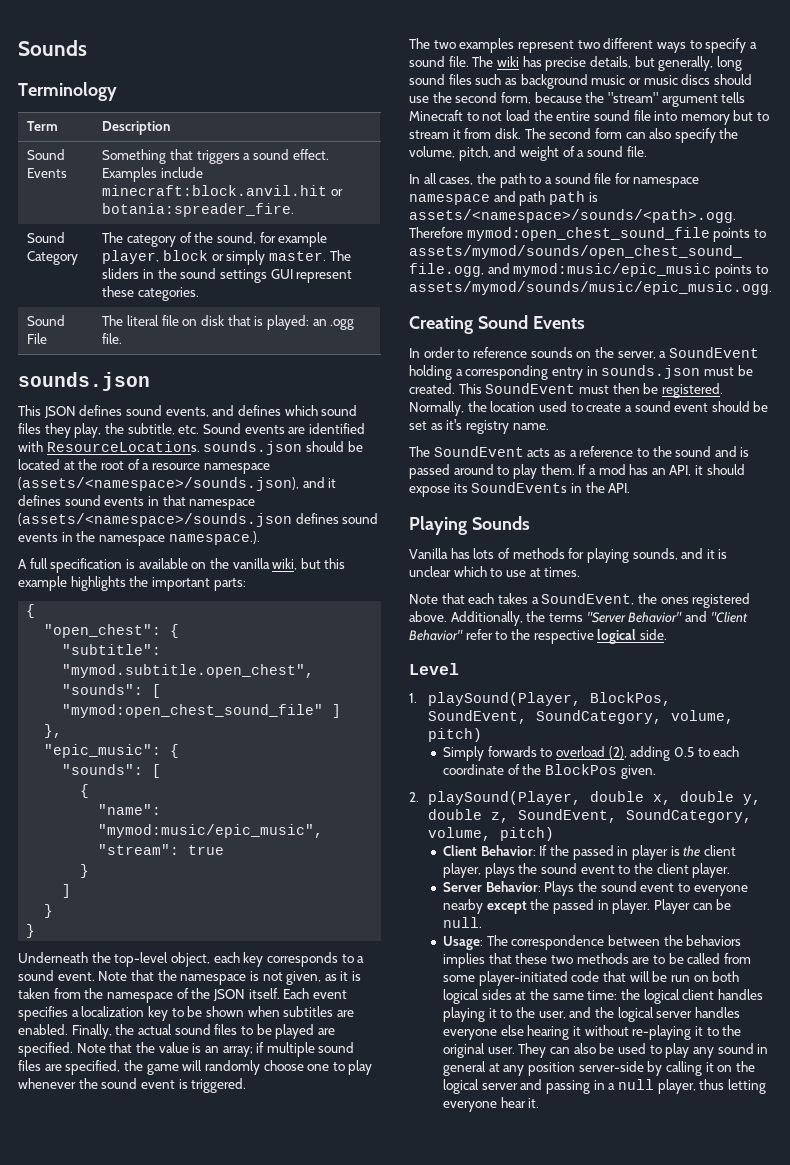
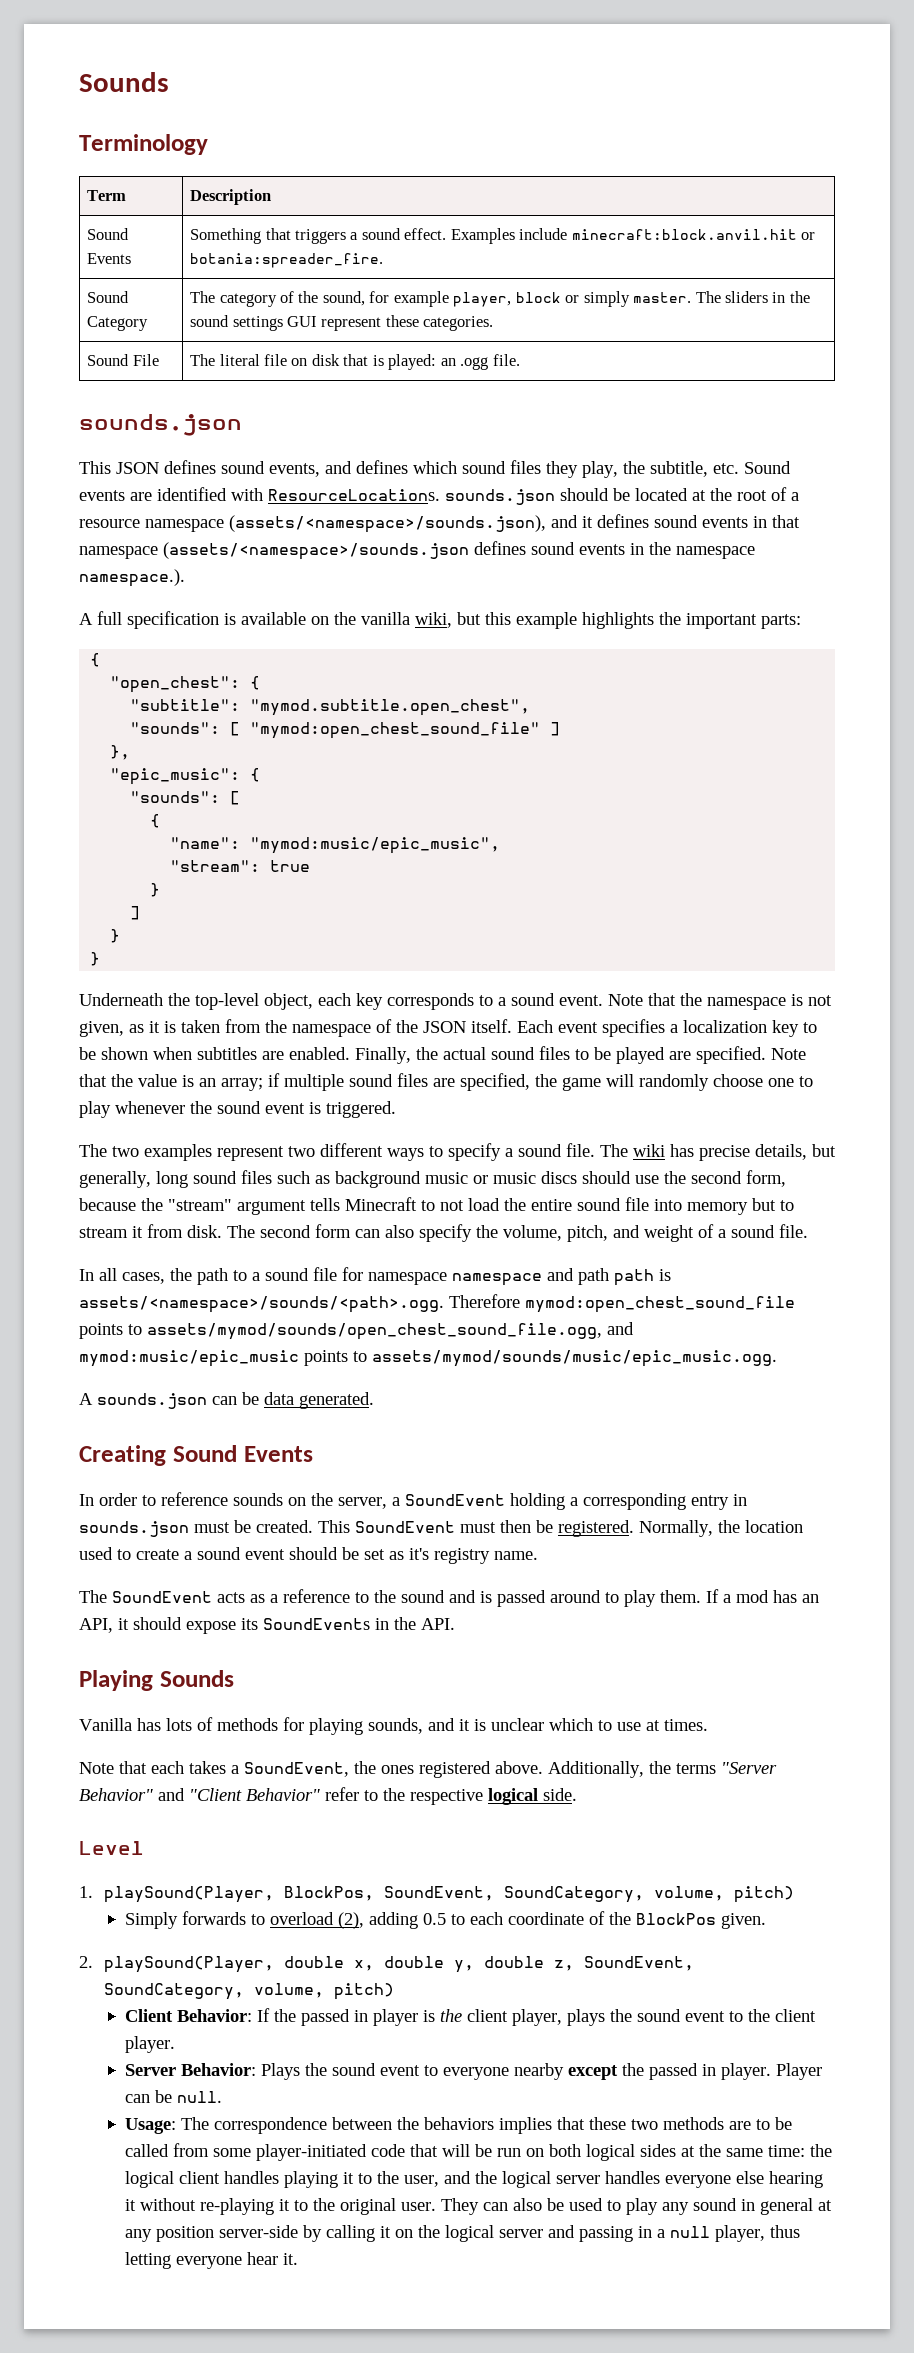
+ A sounds.json can be data generated.

